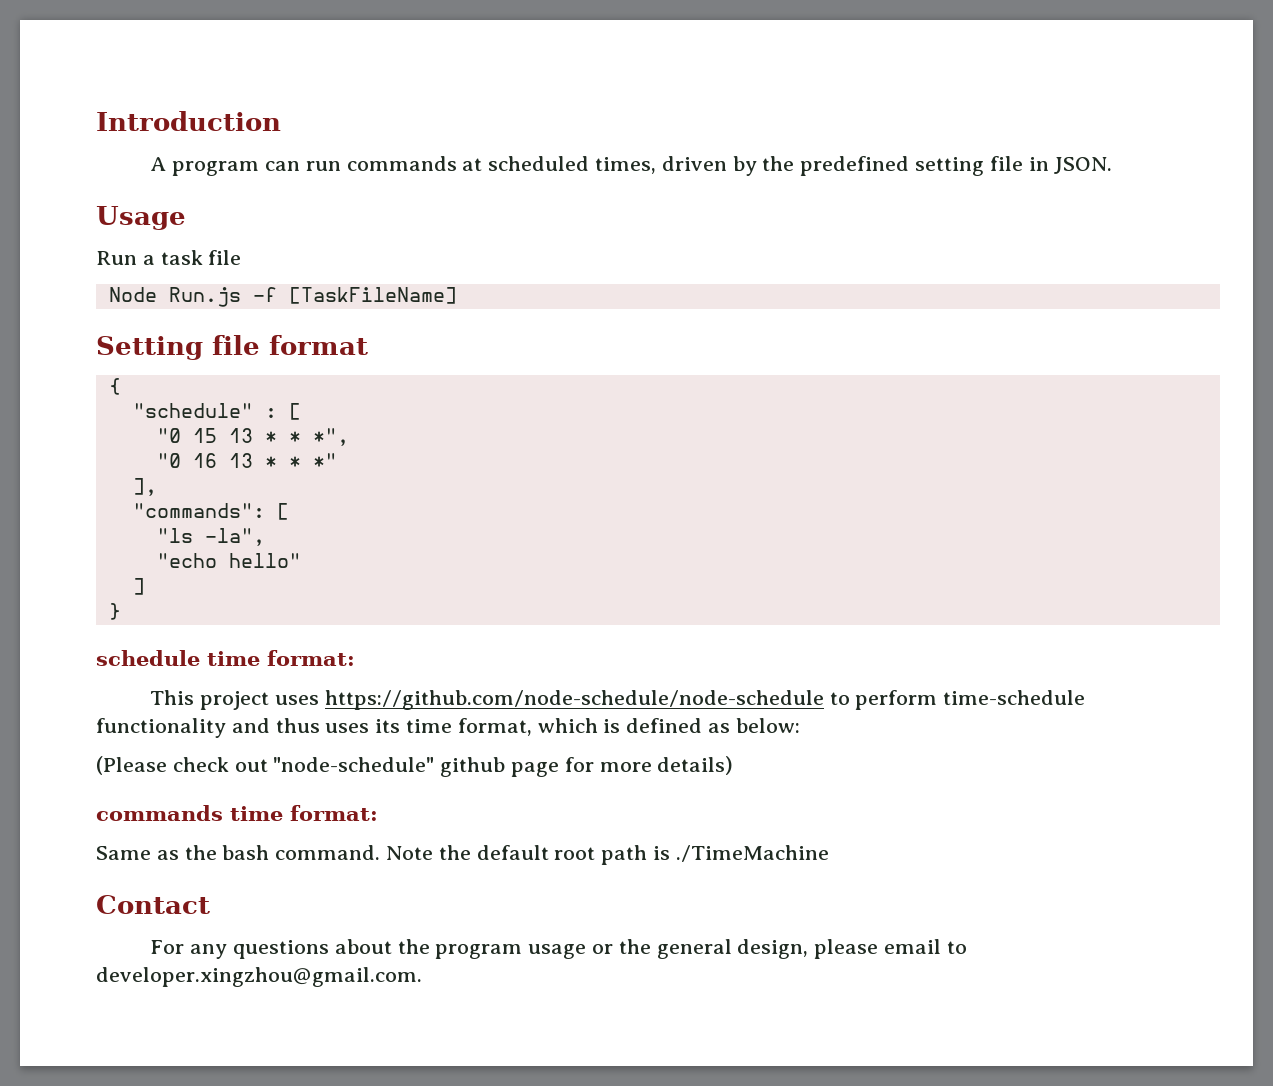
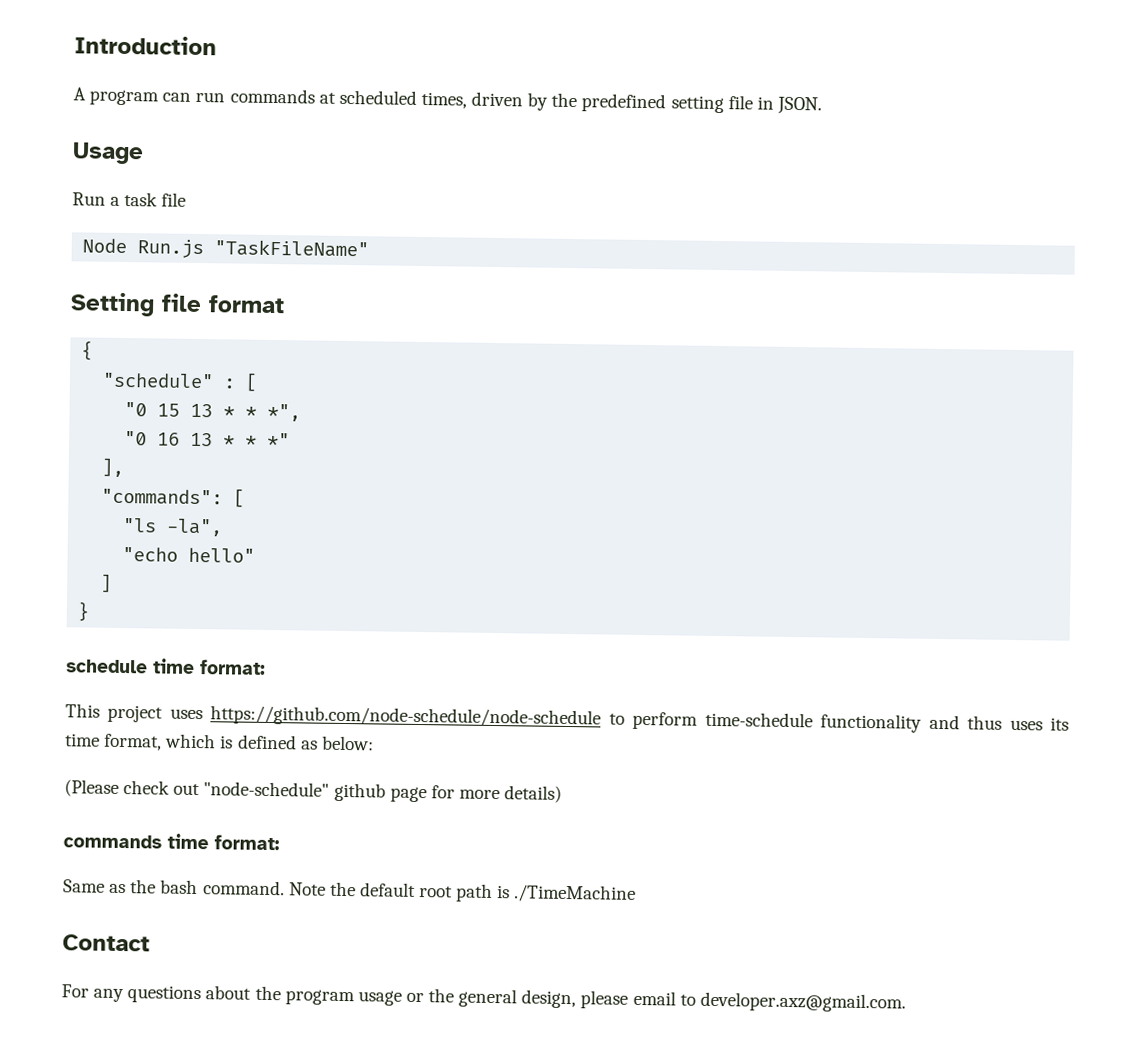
- Node Run.js -f [TaskFileName]
+ Node Run.js "TaskFileName"
- For any questions about the program usage or the general design, please email to developer.xingzhou@gmail.com.
+ For any questions about the program usage or the general design, please email to developer.axz@gmail.com.

